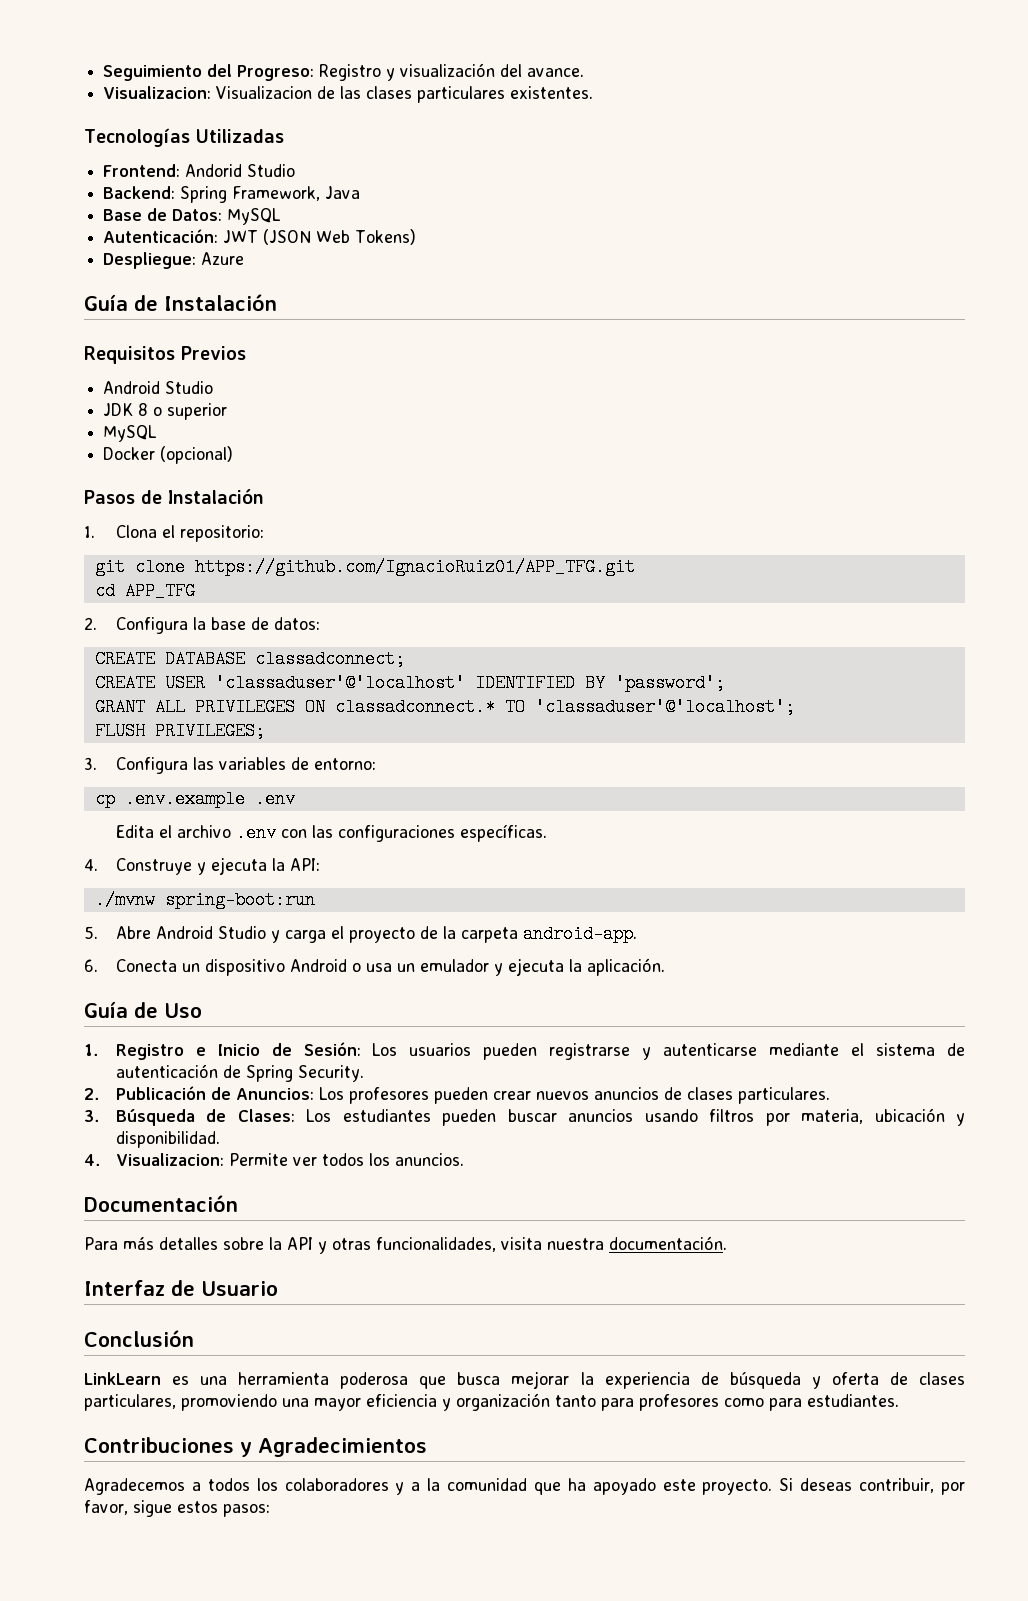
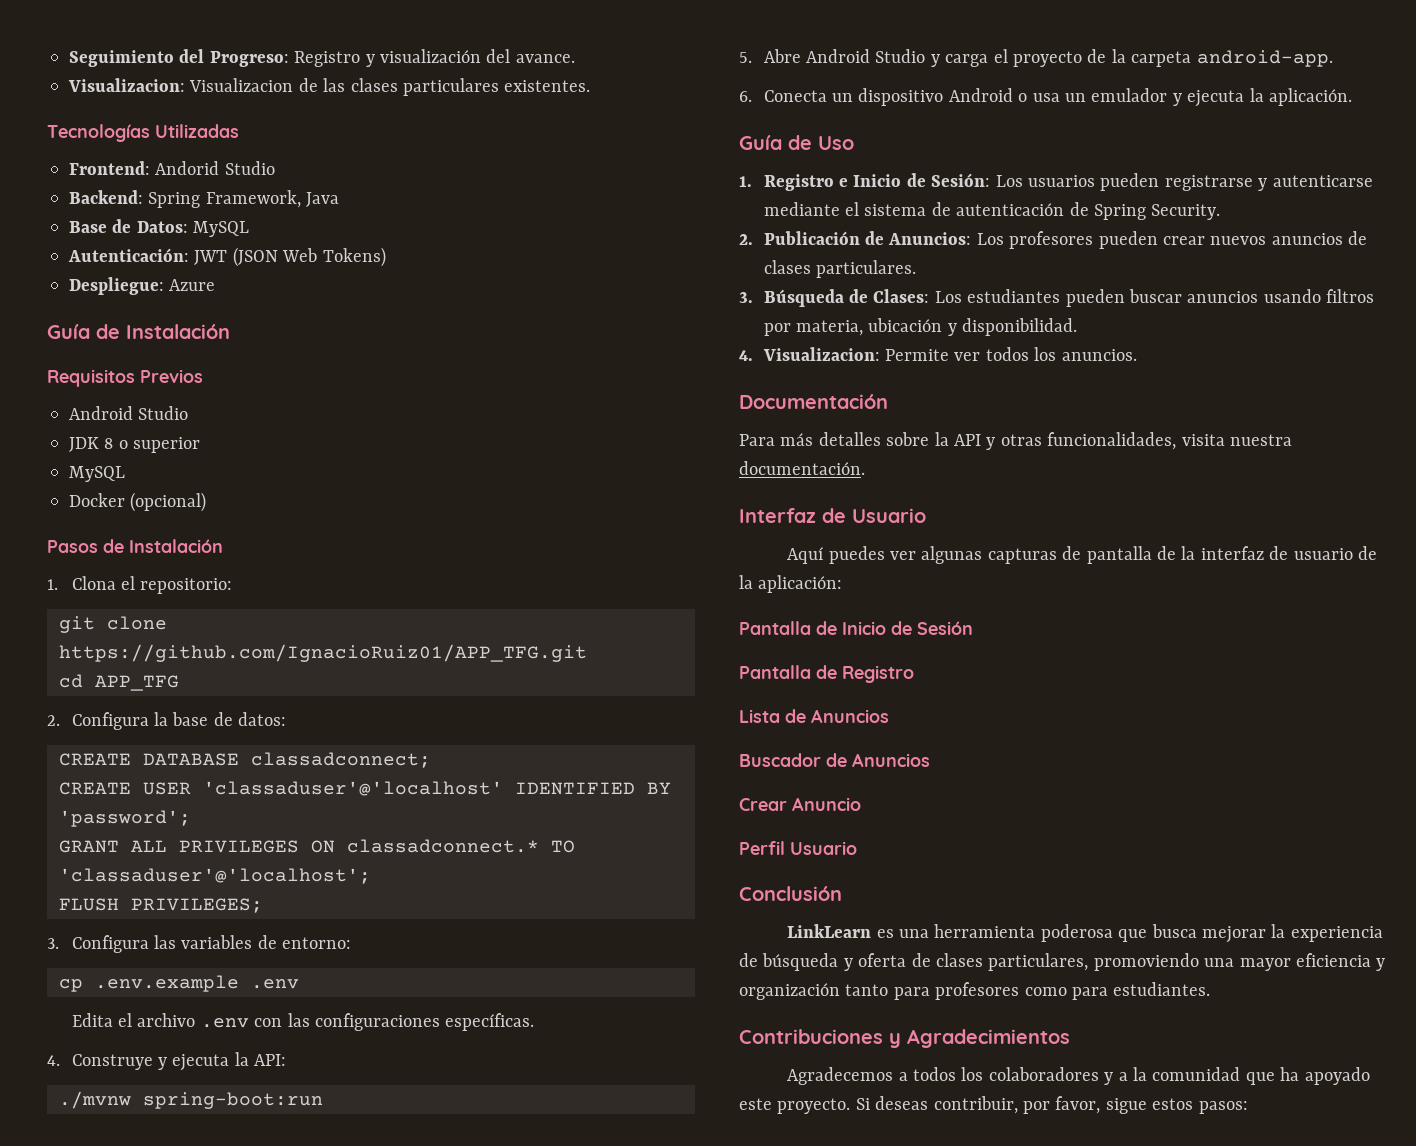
+ Aquí puedes ver algunas capturas de pantalla de la interfaz de usuario de la aplicación:
+ Pantalla de Inicio de Sesión
+ Pantalla de Registro
+ Lista de Anuncios
+ Buscador de Anuncios
+ Crear Anuncio
+ Perfil Usuario

